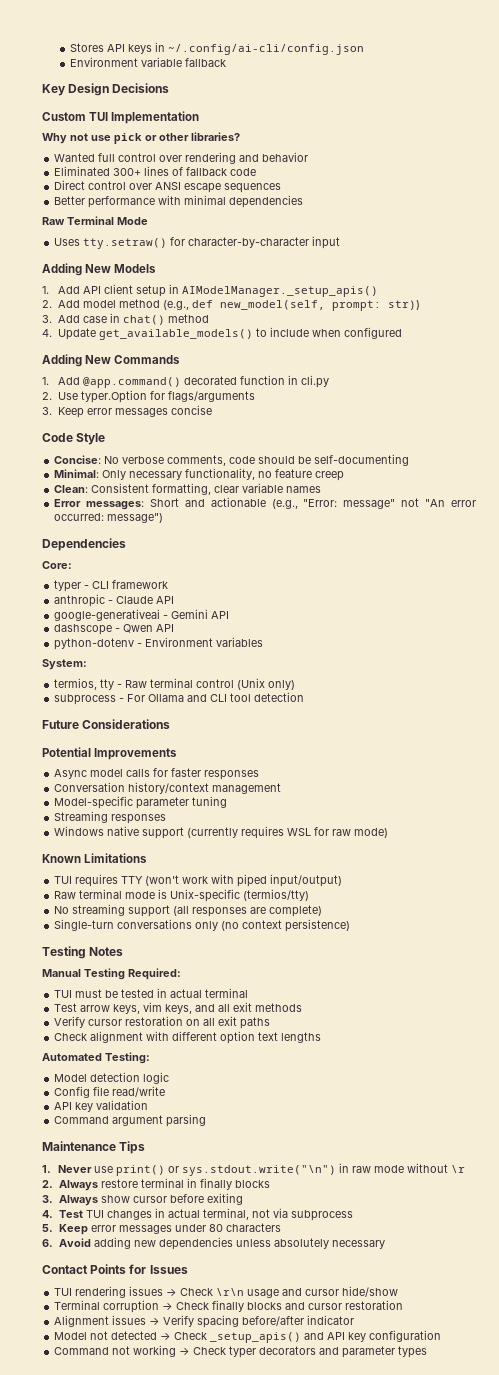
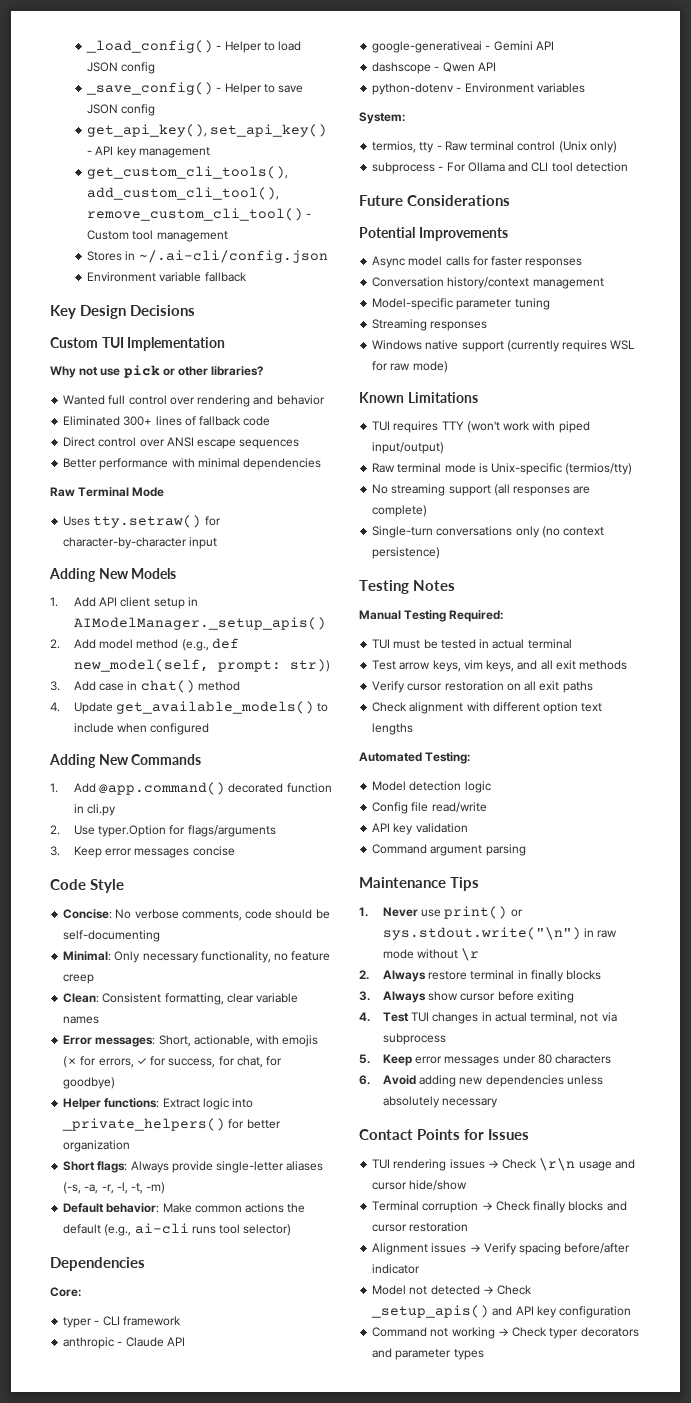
- Stores API keys in ~/.config/ai-cli/config.json
+ _load_config() - Helper to load JSON config
+ _save_config() - Helper to save JSON config
+ get_api_key(), set_api_key() - API key management
+ get_custom_cli_tools(), add_custom_cli_tool(), remove_custom_cli_tool() - Custom tool management
+ Stores in ~/.ai-cli/config.json
- Error messages: Short and actionable (e.g., "Error: message" not "An error occurred: message")
+ Error messages: Short, actionable, with emojis (✗ for errors, ✓ for success, for chat, for goodbye)
+ Helper functions: Extract logic into _private_helpers() for better organization
+ Short flags: Always provide single-letter aliases (-s, -a, -r, -l, -t, -m)
+ Default behavior: Make common actions the default (e.g., ai-cli runs tool selector)

